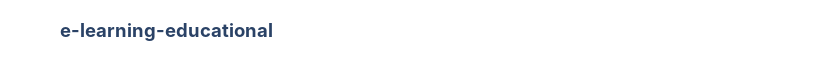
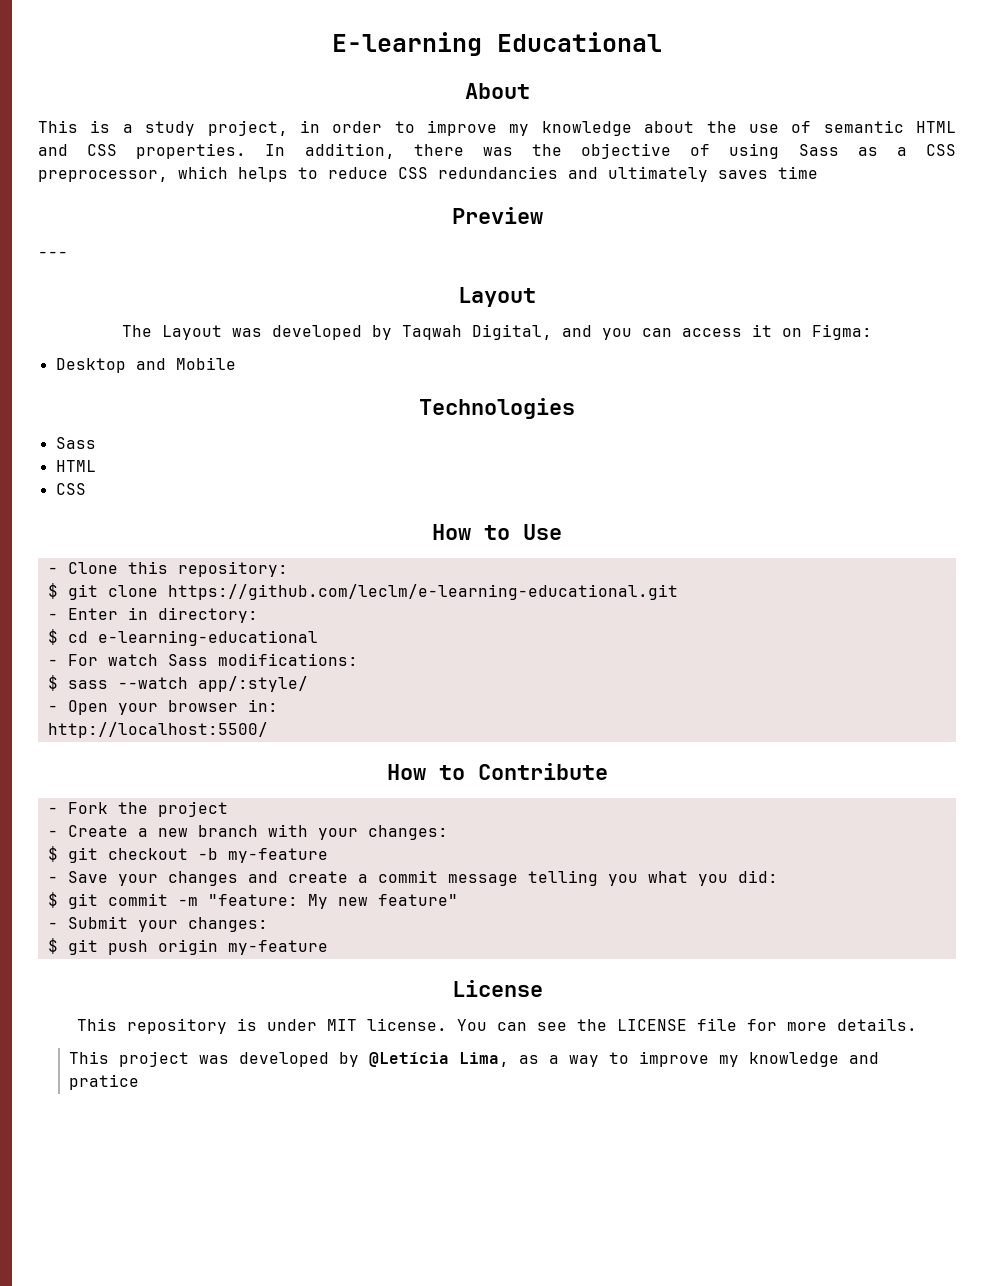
- e-learning-educational
+ E-learning Educational
+ About
+ This is a study project, in order to improve my knowledge about the use of semantic HTML and CSS properties. In addition, there was the objective of using Sass as a CSS preprocessor, which helps to reduce CSS redundancies and ultimately saves time
+ Preview
+ ---
+ Layout
+ The Layout was developed by Taqwah Digital, and you can access it on Figma:
+ Desktop and Mobile
+ Technologies
+ Sass
+ HTML
+ CSS
+ How to Use
+ - Clone this repository:
+ $ git clone https://github.com/leclm/e-learning-educational.git
+ - Enter in directory:
+ $ cd e-learning-educational
+ - For watch Sass modifications:
+ $ sass --watch app/:style/
+ - Open your browser in:
+ http://localhost:5500/
+ How to Contribute
+ - Fork the project
+ - Create a new branch with your changes:
+ $ git checkout -b my-feature
+ - Save your changes and create a commit message telling you what you did:
+ $ git commit -m "feature: My new feature"
+ - Submit your changes:
+ $ git push origin my-feature
+ License
+ This repository is under MIT license. You can see the LICENSE file for more details.
+ This project was developed by @Letícia Lima, as a way to improve my knowledge and pratice

